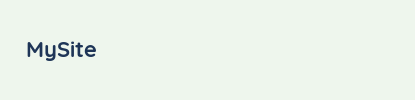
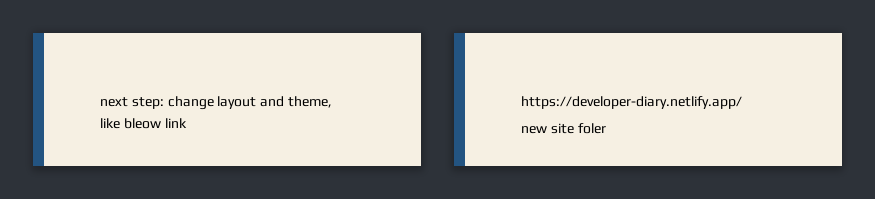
- MySite
+ next step: change layout and theme, like bleow link https://developer-diary.netlify.app/
+ new site foler

